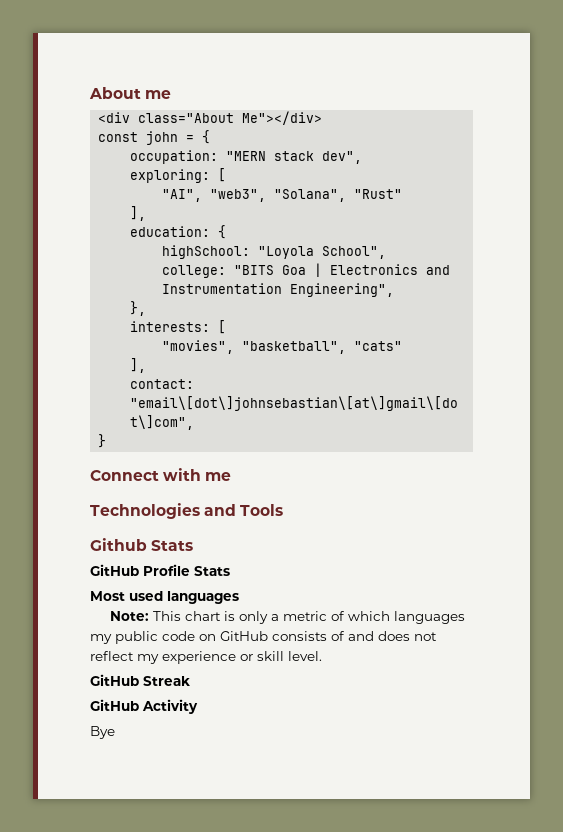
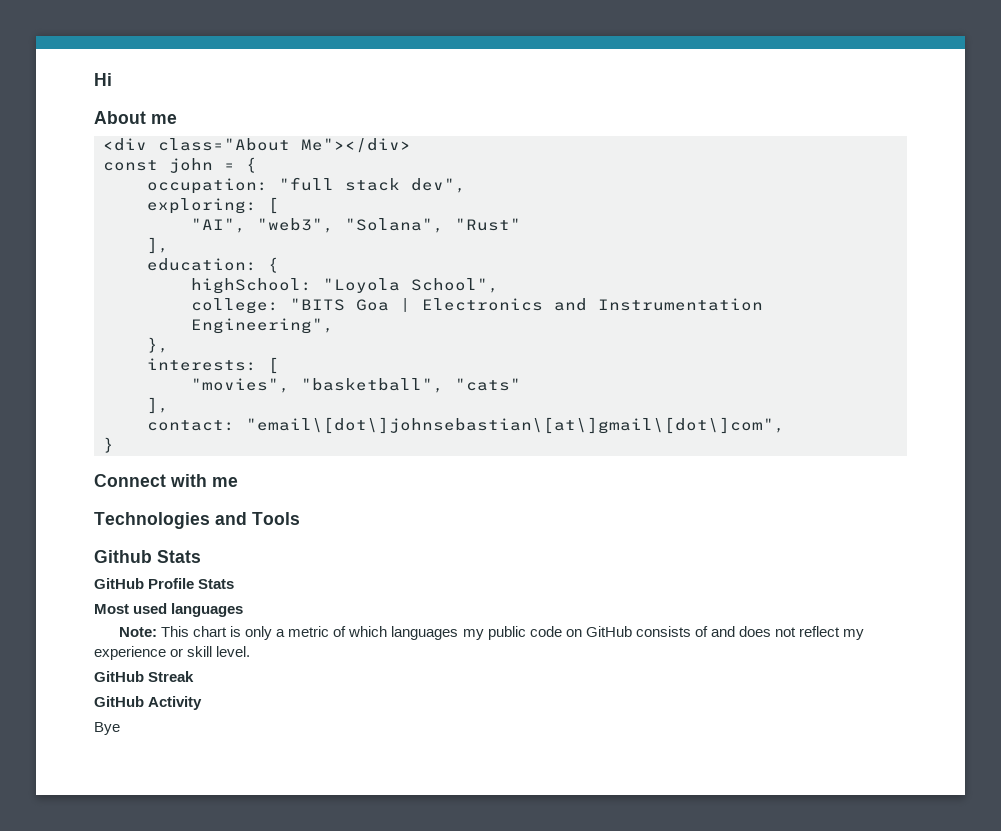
+ Hi
- occupation: "MERN stack dev",
+ occupation: "full stack dev",

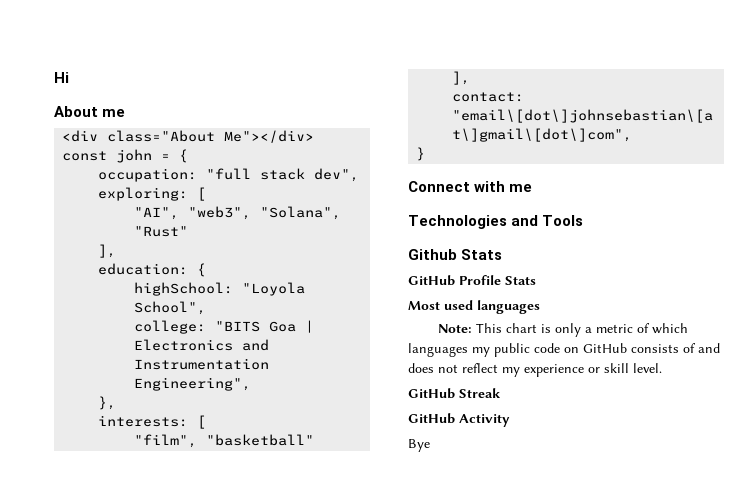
- "movies", "basketball", "cats"
+ "film", "basketball"

